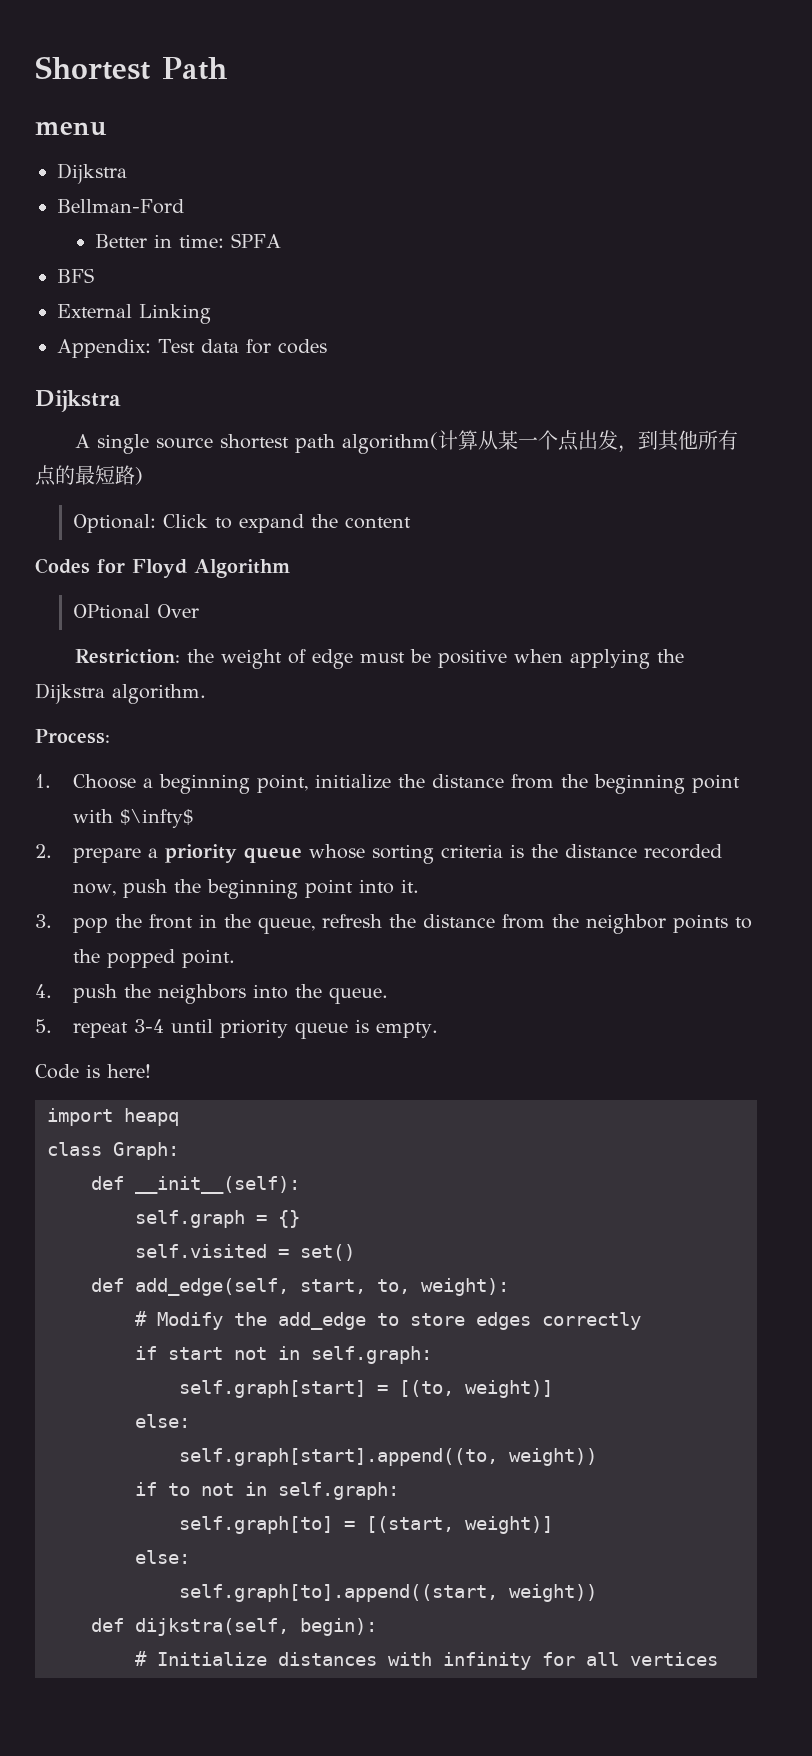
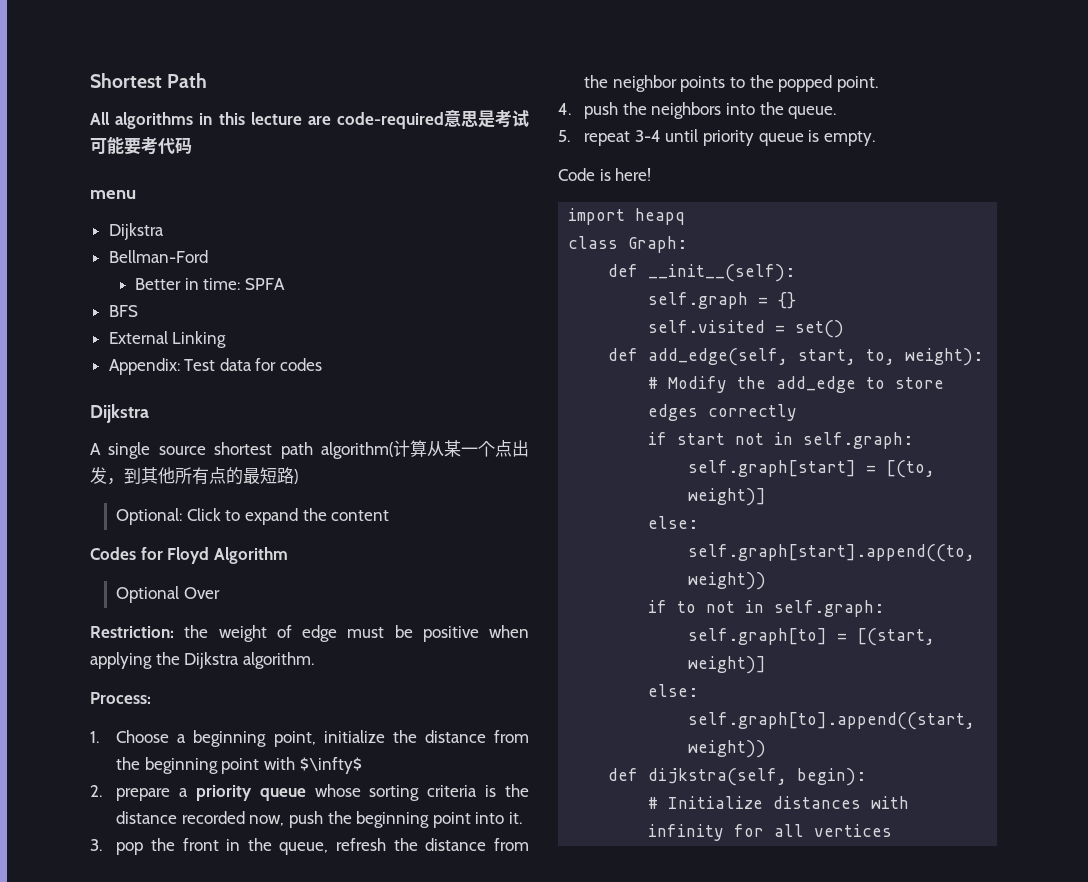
+ All algorithms in this lecture are code-required意思是考试可能要考代码
- OPtional Over
+ Optional Over

